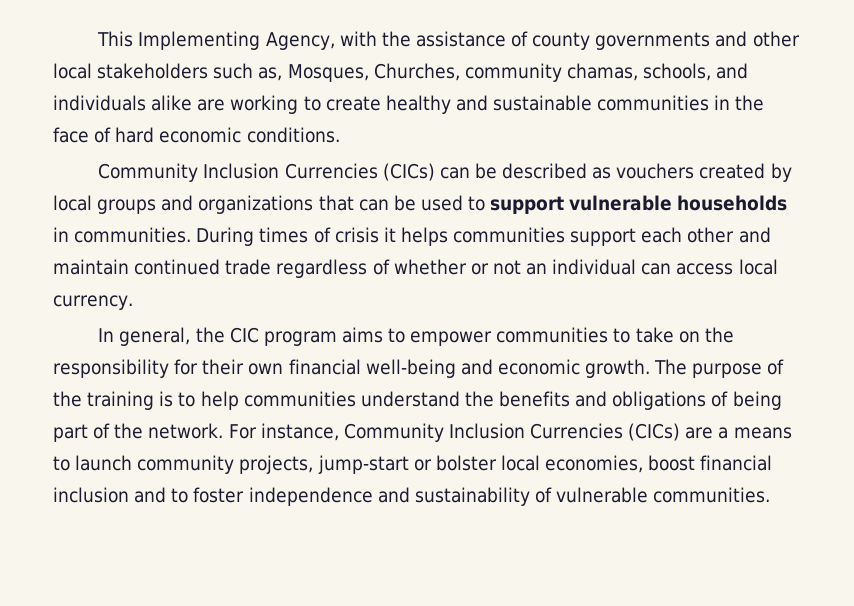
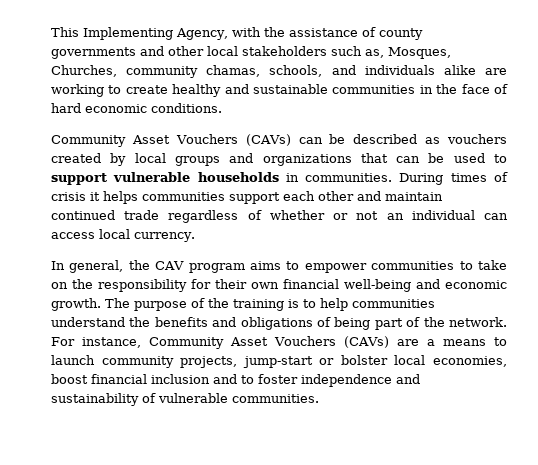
- Community Inclusion Currencies (CICs) can be described as vouchers created by local groups and organizations that can be used to support vulnerable households in communities.
+ Community Asset Vouchers (CAVs) can be described as vouchers created by local groups and organizations that can be used to support vulnerable households in communities.
- In general, the CIC program aims to empower communities to take on the responsibility for their own financial well-being and economic growth.
+ In general, the CAV program aims to empower communities to take on the responsibility for their own financial well-being and economic growth.
- For instance, Community Inclusion Currencies (CICs) are a means to launch community projects, jump-start or bolster local economies, boost financial inclusion and to foster independence and sustainability of vulnerable communities.
+ For instance, Community Asset Vouchers (CAVs) are a means to launch community projects, jump-start or bolster local economies, boost financial inclusion and to foster independence and sustainability of vulnerable communities.

